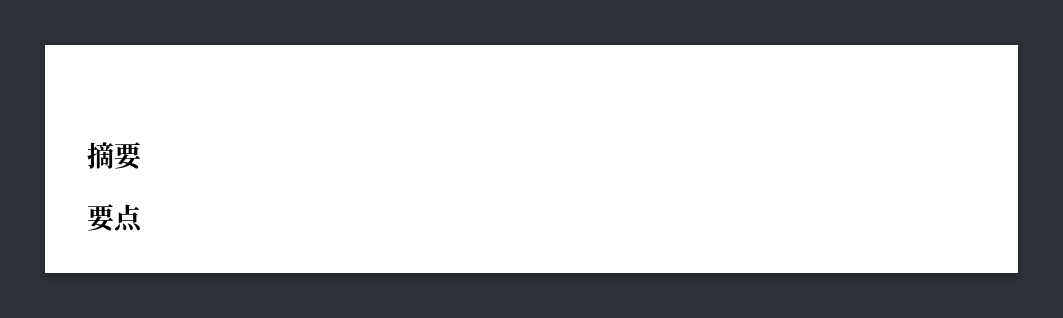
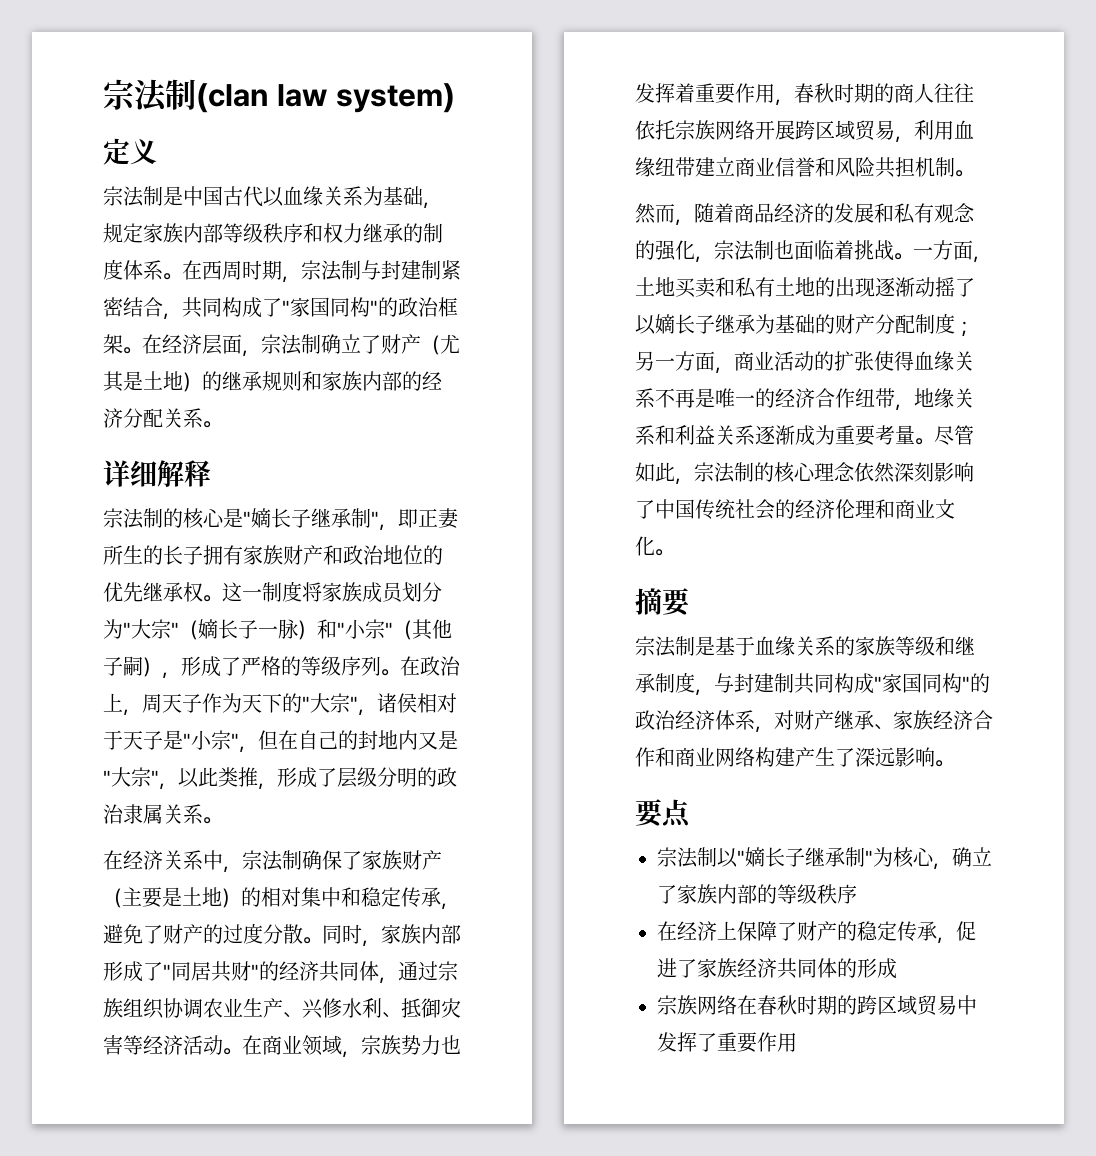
+ 宗法制(clan law system)
+ 定义
+ 宗法制是中国古代以血缘关系为基础，规定家族内部等级秩序和权力继承的制度体系。在西周时期，宗法制与封建制紧密结合，共同构成了"家国同构"的政治框架。在经济层面，宗法制确立了财产（尤其是土地）的继承规则和家族内部的经济分配关系。
+ 详细解释
+ 宗法制的核心是"嫡长子继承制"，即正妻所生的长子拥有家族财产和政治地位的优先继承权。这一制度将家族成员划分为"大宗"（嫡长子一脉）和"小宗"（其他子嗣），形成了严格的等级序列。在政治上，周天子作为天下的"大宗"，诸侯相对于天子是"小宗"，但在自己的封地内又是"大宗"，以此类推，形成了层级分明的政治隶属关系。
+ 在经济关系中，宗法制确保了家族财产（主要是土地）的相对集中和稳定传承，避免了财产的过度分散。同时，家族内部形成了"同居共财"的经济共同体，通过宗族组织协调农业生产、兴修水利、抵御灾害等经济活动。在商业领域，宗族势力也发挥着重要作用，春秋时期的商人往往依托宗族网络开展跨区域贸易，利用血缘纽带建立商业信誉和风险共担机制。
+ 然而，随着商品经济的发展和私有观念的强化，宗法制也面临着挑战。一方面，土地买卖和私有土地的出现逐渐动摇了以嫡长子继承为基础的财产分配制度；另一方面，商业活动的扩张使得血缘关系不再是唯一的经济合作纽带，地缘关系和利益关系逐渐成为重要考量。尽管如此，宗法制的核心理念依然深刻影响了中国传统社会的经济伦理和商业文化。
  摘要
+ 宗法制是基于血缘关系的家族等级和继承制度，与封建制共同构成"家国同构"的政治经济体系，对财产继承、家族经济合作和商业网络构建产生了深远影响。
  要点
+ 宗法制以"嫡长子继承制"为核心，确立了家族内部的等级秩序
+ 在经济上保障了财产的稳定传承，促进了家族经济共同体的形成
+ 宗族网络在春秋时期的跨区域贸易中发挥了重要作用

